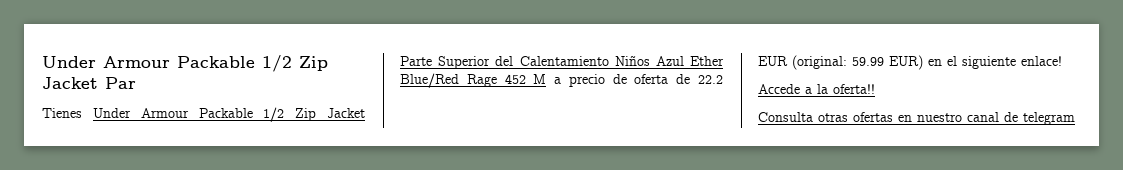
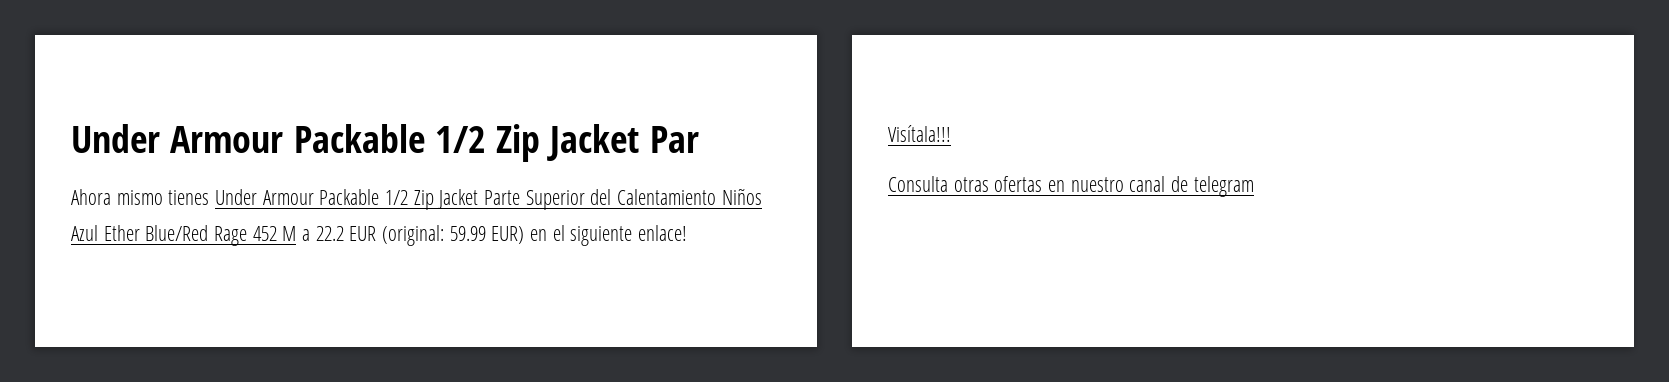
- Tienes Under Armour Packable 1/2 Zip Jacket Parte Superior del Calentamiento Niños Azul Ether Blue/Red Rage 452 M a precio de oferta de 22.2 EUR (original: 59.99 EUR) en el siguiente enlace!
+ Ahora mismo tienes Under Armour Packable 1/2 Zip Jacket Parte Superior del Calentamiento Niños Azul Ether Blue/Red Rage 452 M a 22.2 EUR (original: 59.99 EUR) en el siguiente enlace!
- Accede a la oferta!!
+ Visítala!!!

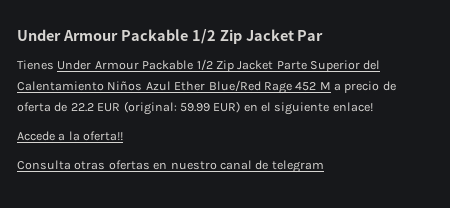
- Ahora mismo tienes Under Armour Packable 1/2 Zip Jacket Parte Superior del Calentamiento Niños Azul Ether Blue/Red Rage 452 M a 22.2 EUR (original: 59.99 EUR) en el siguiente enlace!
+ Tienes Under Armour Packable 1/2 Zip Jacket Parte Superior del Calentamiento Niños Azul Ether Blue/Red Rage 452 M a precio de oferta de 22.2 EUR (original: 59.99 EUR) en el siguiente enlace!
- Visítala!!!
+ Accede a la oferta!!

